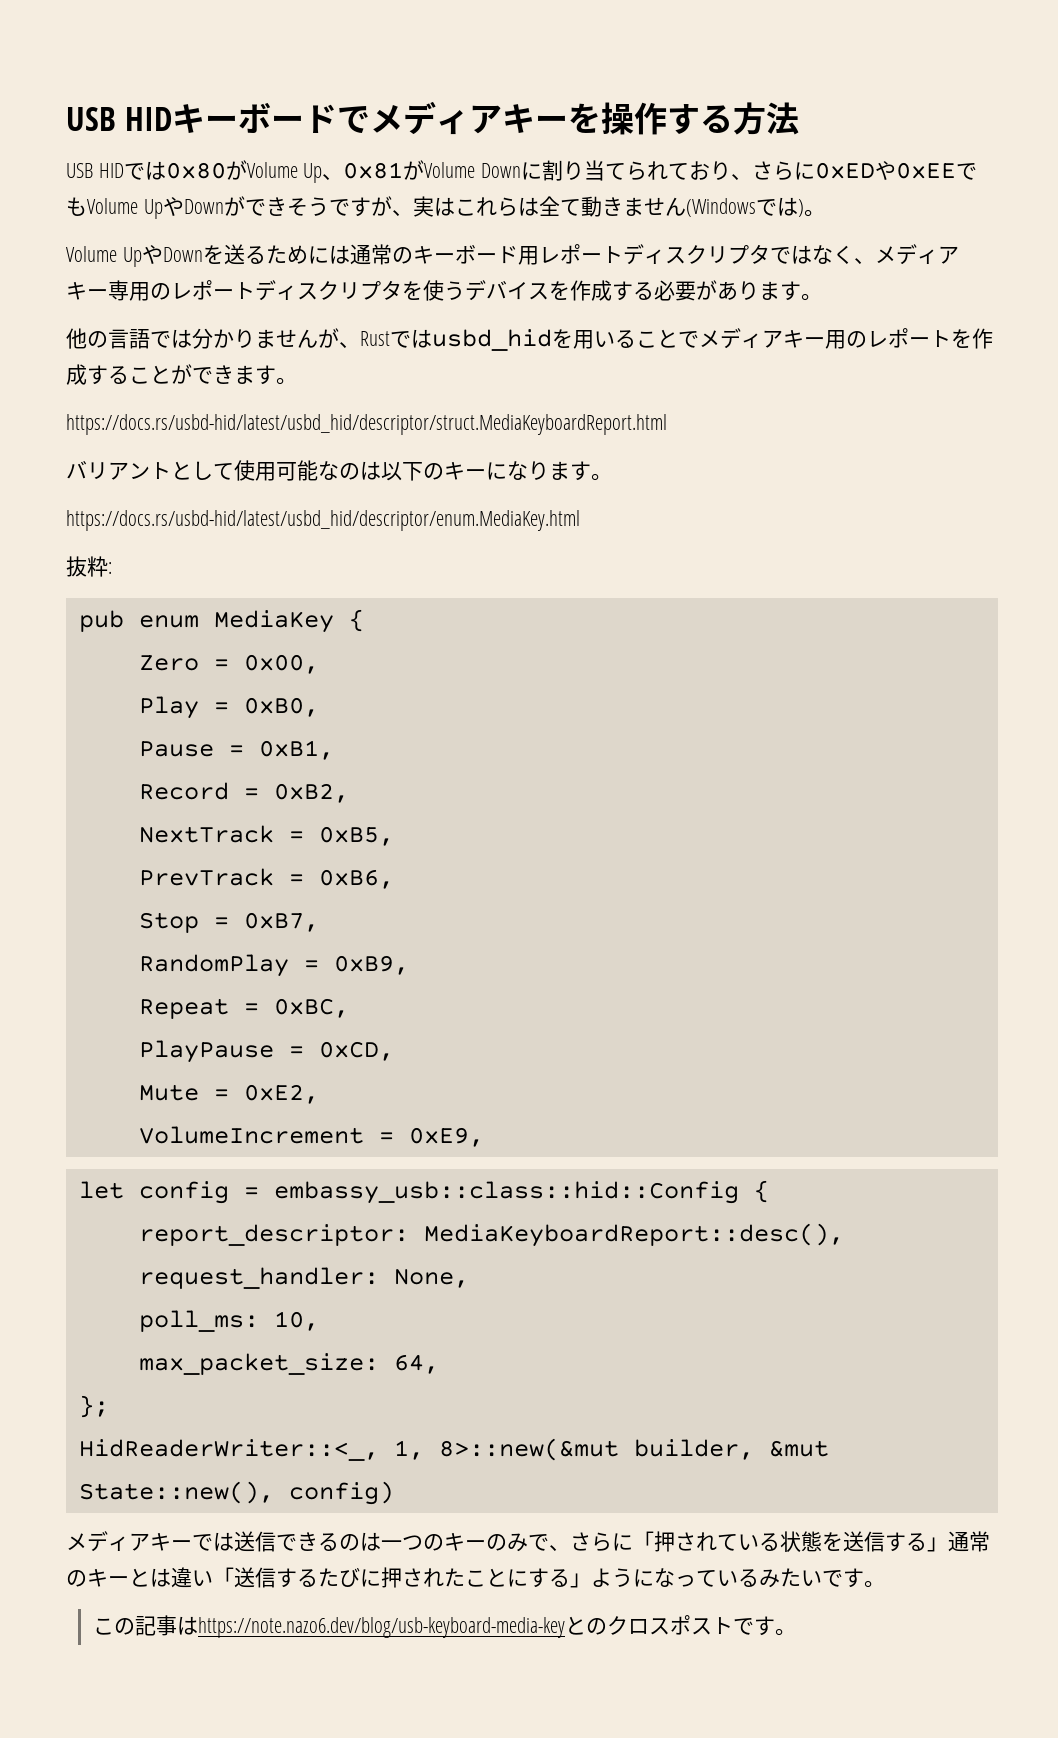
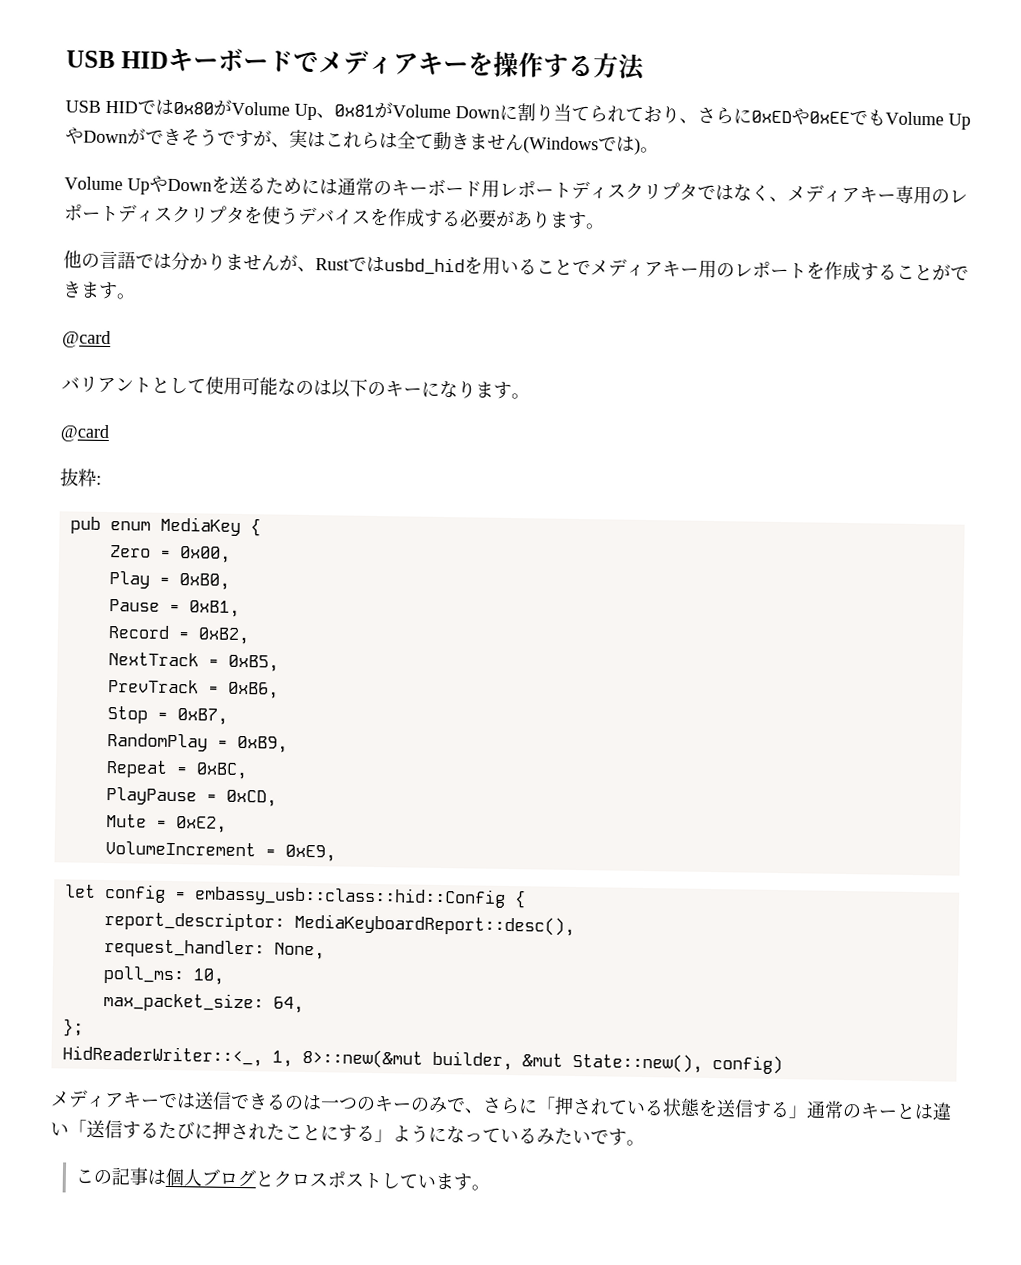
  他の言語では分かりませんが、Rustではusbd_hidを用いることでメディアキー用のレポートを作成することができます。
- https://docs.rs/usbd-hid/latest/usbd_hid/descriptor/struct.MediaKeyboardReport.html
+ @card
  バリアントとして使用可能なのは以下のキーになります。
- https://docs.rs/usbd-hid/latest/usbd_hid/descriptor/enum.MediaKey.html
+ @card
- この記事はhttps://note.nazo6.dev/blog/usb-keyboard-media-keyとのクロスポストです。
+ この記事は個人ブログとクロスポストしています。

